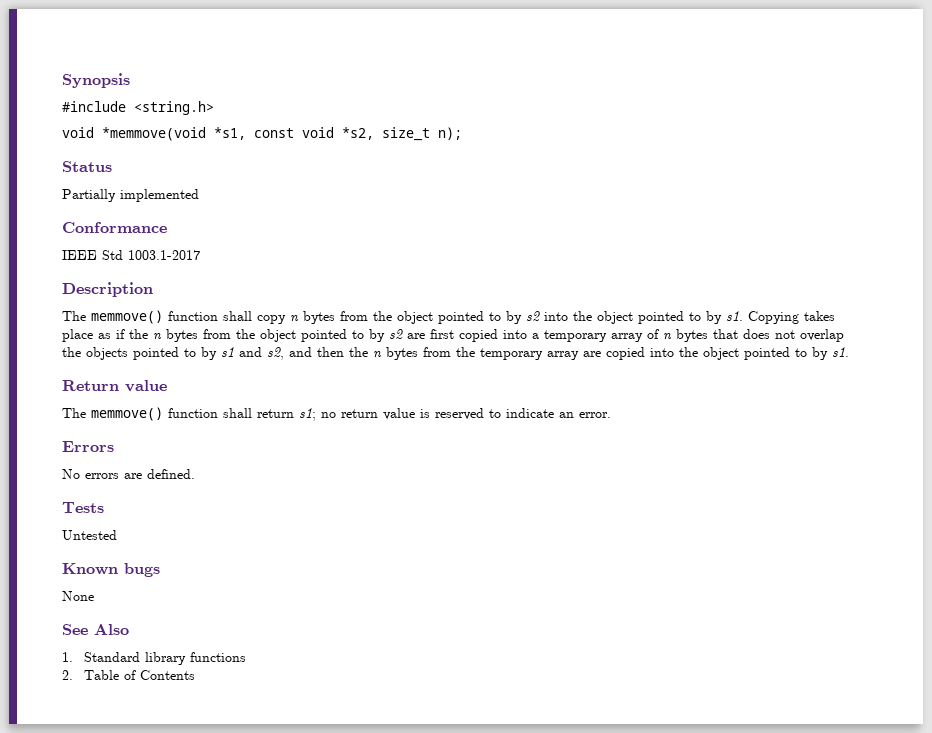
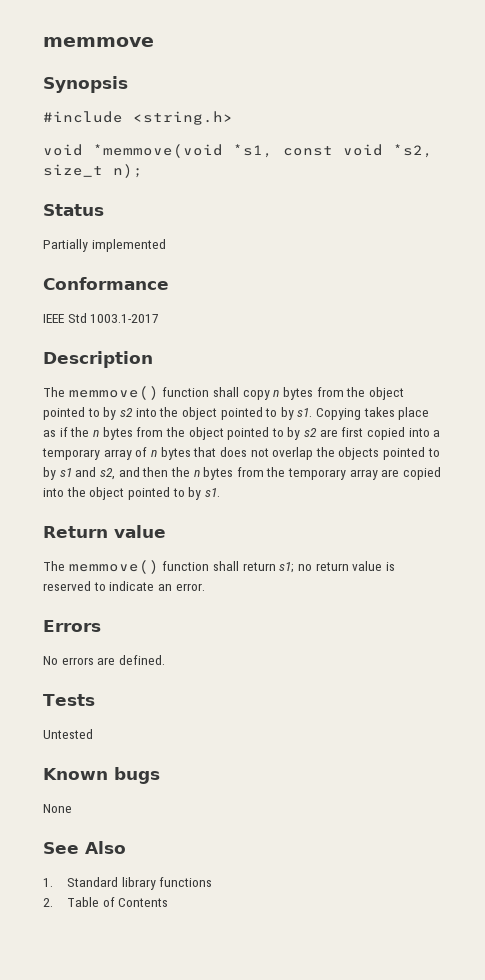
+ memmove

